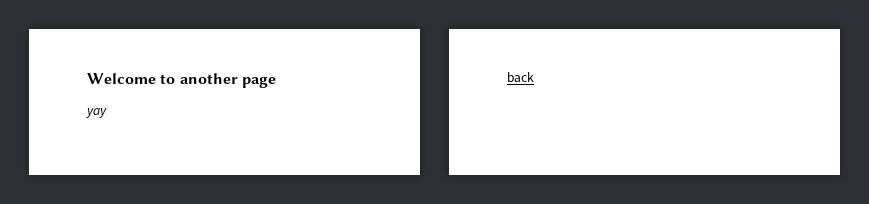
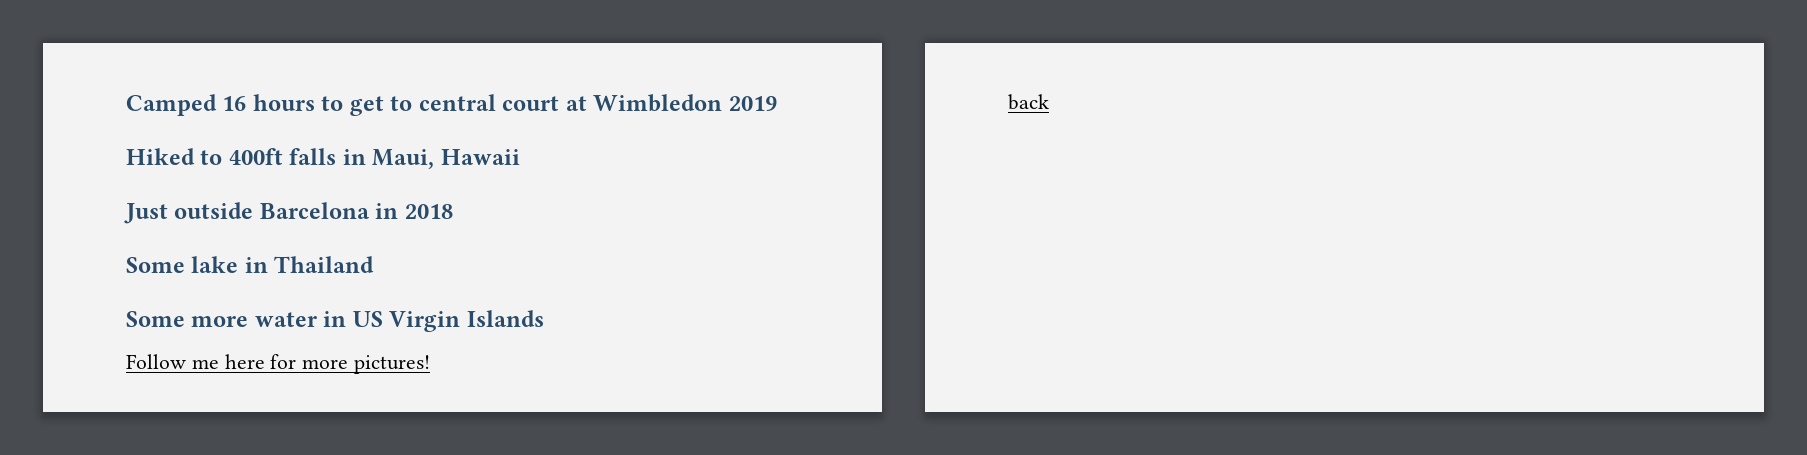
- Welcome to another page
- yay
+ Camped 16 hours to get to central court at Wimbledon 2019
+ Hiked to 400ft falls in Maui, Hawaii
+ Just outside Barcelona in 2018
+ Some lake in Thailand
+ Some more water in US Virgin Islands
+ Follow me here for more pictures!

